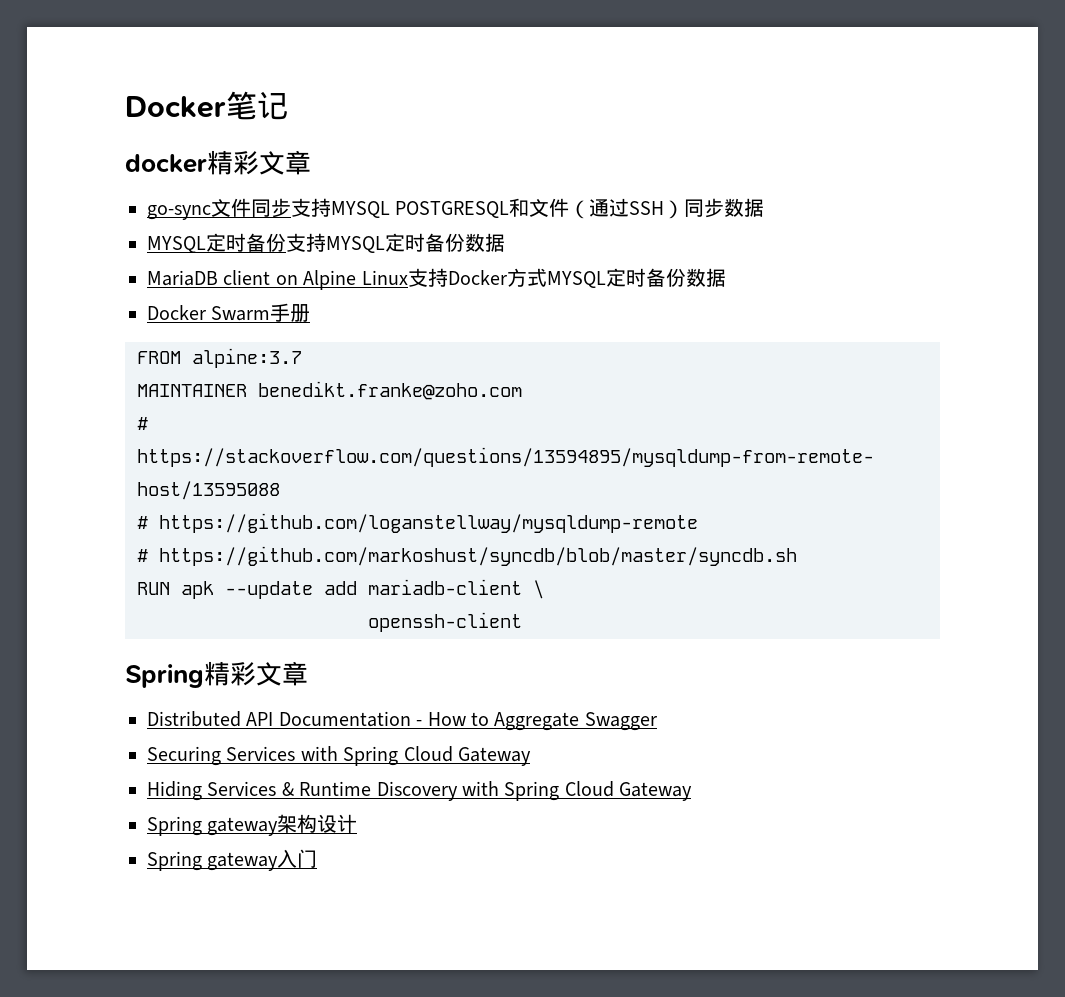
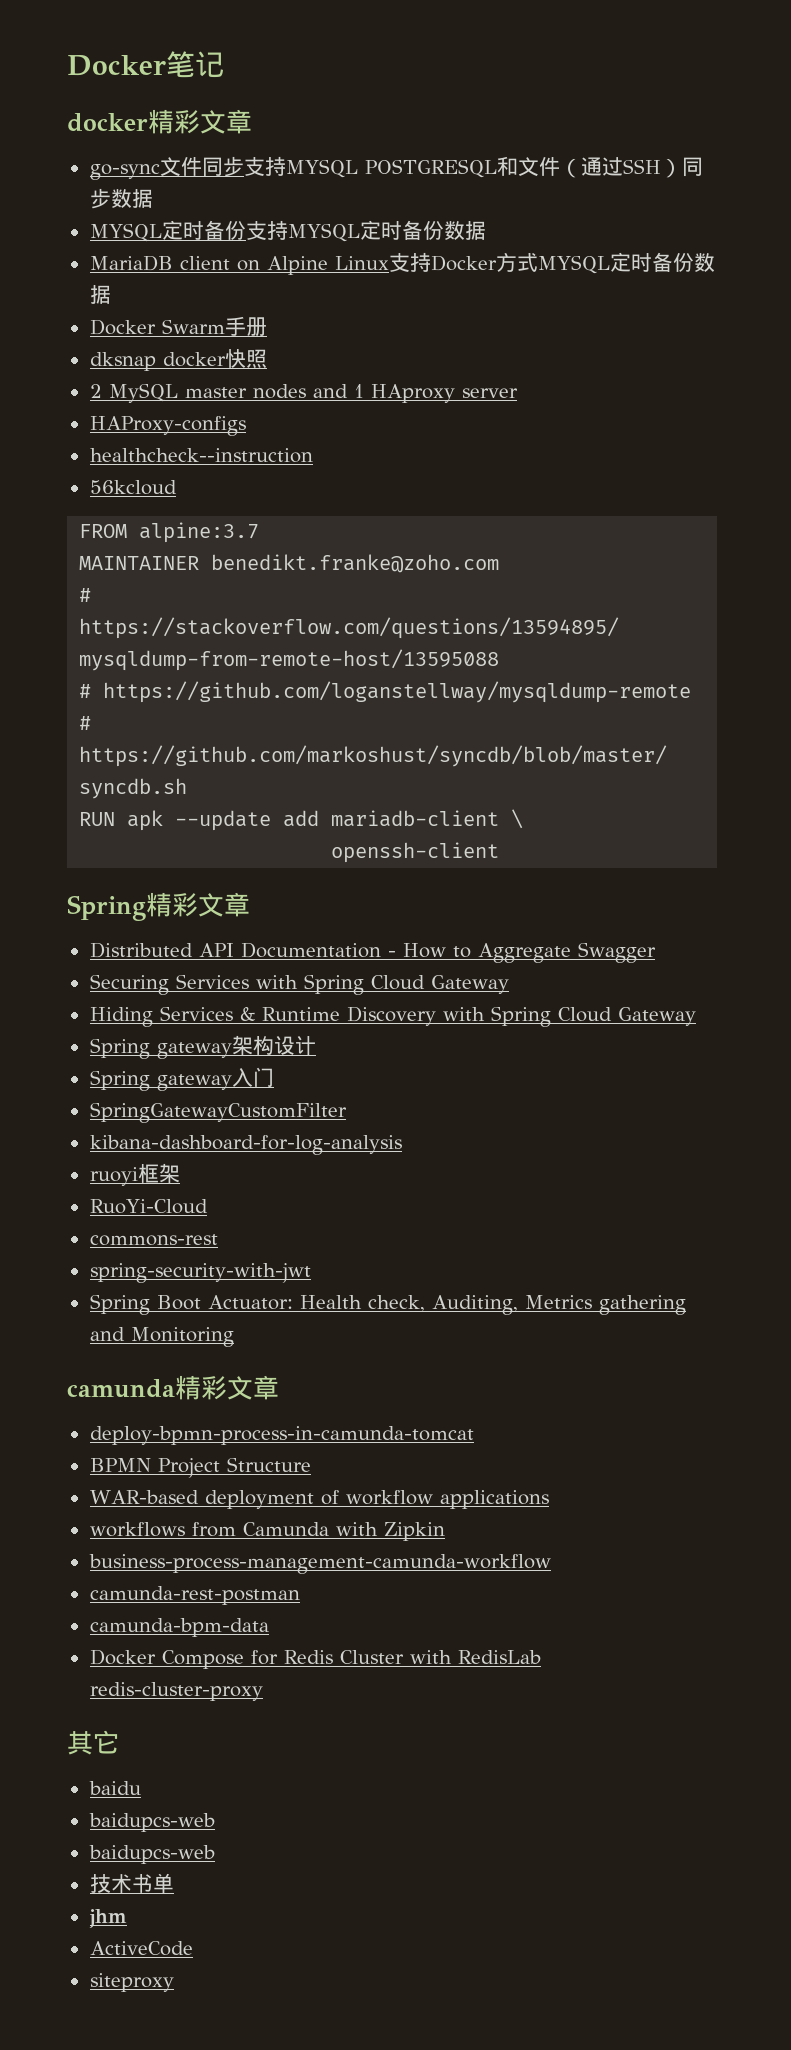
+ dksnap docker快照
+ 2 MySQL master nodes and 1 HAproxy server
+ HAProxy-configs
+ healthcheck--instruction
+ 56kcloud
+ SpringGatewayCustomFilter
+ kibana-dashboard-for-log-analysis
+ ruoyi框架
+ RuoYi-Cloud
+ commons-rest
+ spring-security-with-jwt
+ Spring Boot Actuator: Health check, Auditing, Metrics gathering and Monitoring
+ camunda精彩文章
+ deploy-bpmn-process-in-camunda-tomcat
+ BPMN Project Structure
+ WAR-based deployment of workflow applications
+ workflows from Camunda with Zipkin
+ business-process-management-camunda-workflow
+ camunda-rest-postman
+ camunda-bpm-data
+ Docker Compose for Redis Cluster with RedisLab redis-cluster-proxy
+ 其它
+ baidu
+ baidupcs-web
+ baidupcs-web
+ 技术书单
+ jhm
+ ActiveCode
+ siteproxy

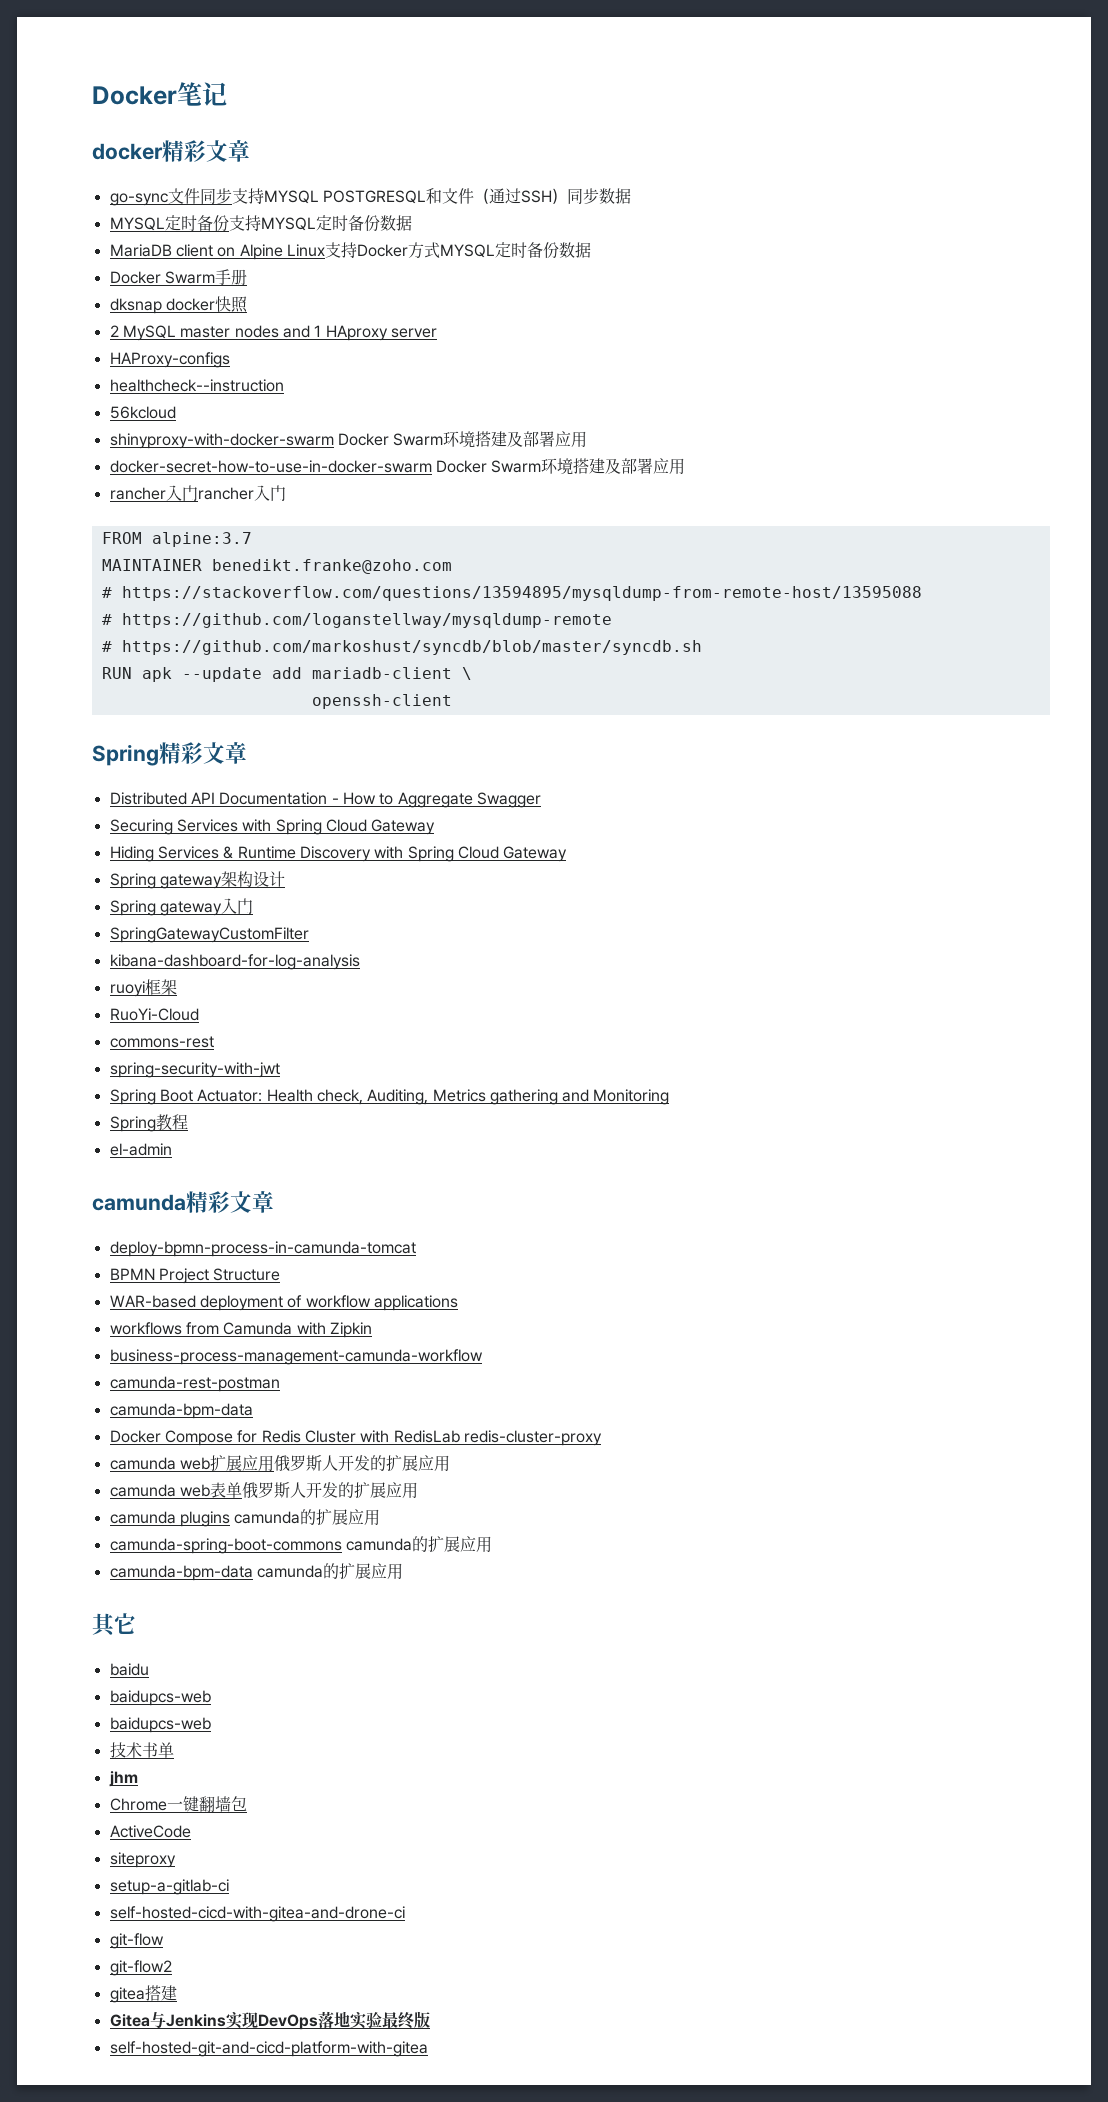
+ shinyproxy-with-docker-swarm Docker Swarm环境搭建及部署应用
+ docker-secret-how-to-use-in-docker-swarm Docker Swarm环境搭建及部署应用
+ rancher入门rancher入门
+ Spring教程
+ el-admin
+ camunda web扩展应用俄罗斯人开发的扩展应用
+ camunda web表单俄罗斯人开发的扩展应用
+ camunda plugins camunda的扩展应用
+ camunda-spring-boot-commons camunda的扩展应用
+ camunda-bpm-data camunda的扩展应用
+ Chrome一键翻墙包
+ setup-a-gitlab-ci
+ self-hosted-cicd-with-gitea-and-drone-ci
+ git-flow
+ git-flow2
+ gitea搭建
+ Gitea与Jenkins实现DevOps落地实验最终版
+ self-hosted-git-and-cicd-platform-with-gitea

